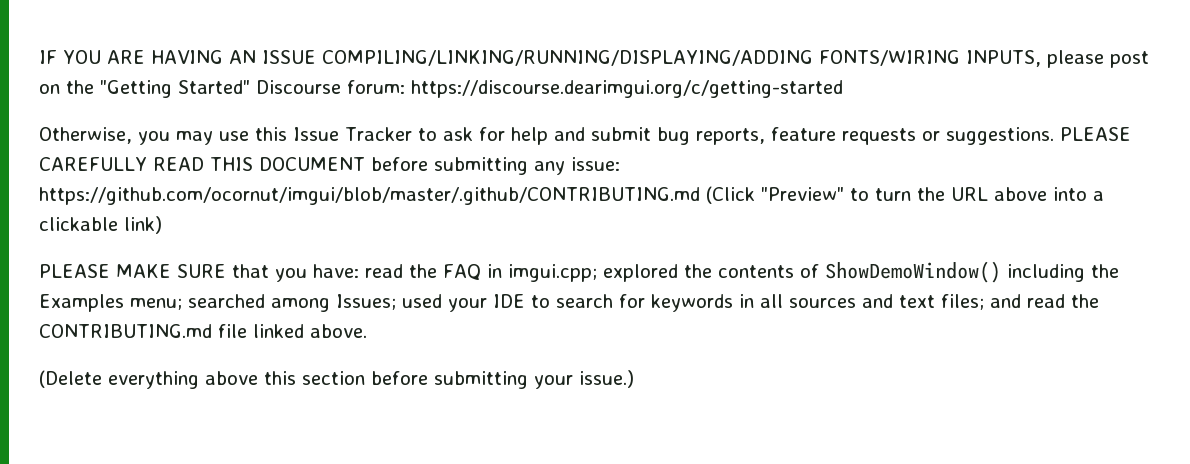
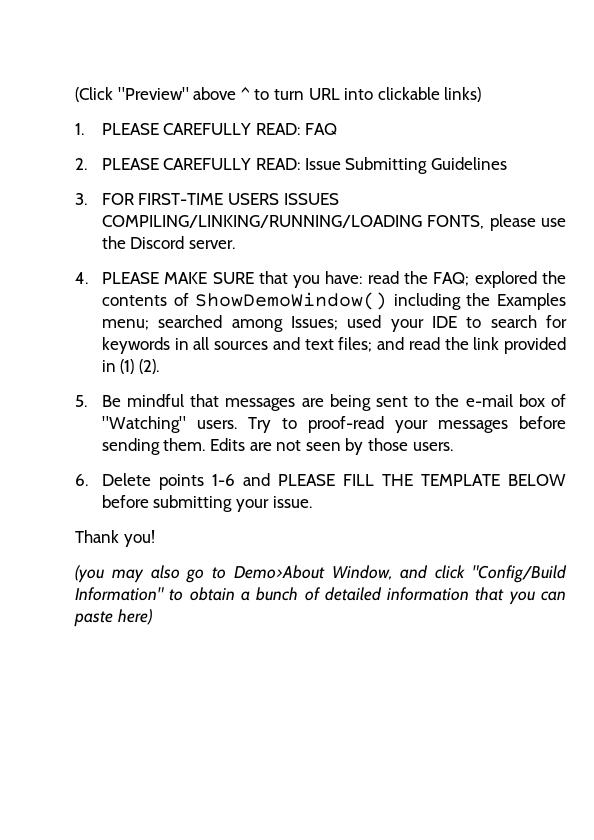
- IF YOU ARE HAVING AN ISSUE COMPILING/LINKING/RUNNING/DISPLAYING/ADDING FONTS/WIRING INPUTS, please post on the "Getting Started" Discourse forum: https://discourse.dearimgui.org/c/getting-started
- Otherwise, you may use this Issue Tracker to ask for help and submit bug reports, feature requests or suggestions. PLEASE CAREFULLY READ THIS DOCUMENT before submitting any issue: https://github.com/ocornut/imgui/blob/master/.github/CONTRIBUTING.md (Click "Preview" to turn the URL above into a clickable link)
- PLEASE MAKE SURE that you have: read the FAQ in imgui.cpp; explored the contents of ShowDemoWindow() including the Examples menu; searched among Issues; used your IDE to search for keywords in all sources and text files; and read the CONTRIBUTING.md file linked above.
- (Delete everything above this section before submitting your issue.)
+ (Click "Preview" above ^ to turn URL into clickable links)
+ 1. PLEASE CAREFULLY READ: FAQ
+ 2. PLEASE CAREFULLY READ: Issue Submitting Guidelines
+ 3. FOR FIRST-TIME USERS ISSUES COMPILING/LINKING/RUNNING/LOADING FONTS, please use the Discord server.
+ 4. PLEASE MAKE SURE that you have: read the FAQ; explored the contents of ShowDemoWindow() including the Examples menu; searched among Issues; used your IDE to search for keywords in all sources and text files; and read the link provided in (1) (2).
+ 5. Be mindful that messages are being sent to the e-mail box of "Watching" users. Try to proof-read your messages before sending them. Edits are not seen by those users.
+ 6. Delete points 1-6 and PLEASE FILL THE TEMPLATE BELOW before submitting your issue.
+ Thank you!
+ (you may also go to Demo>About Window, and click "Config/Build Information" to obtain a bunch of detailed information that you can paste here)

